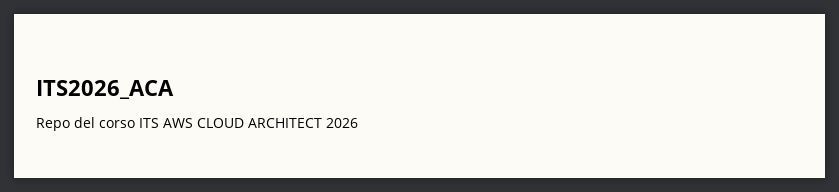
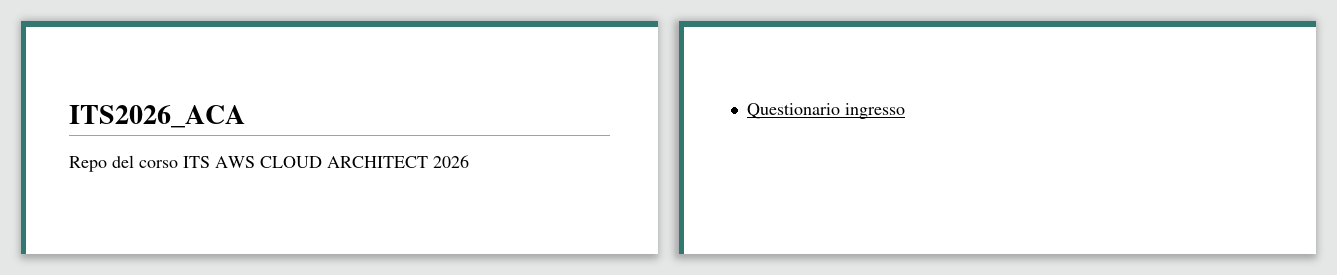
+ Questionario ingresso

